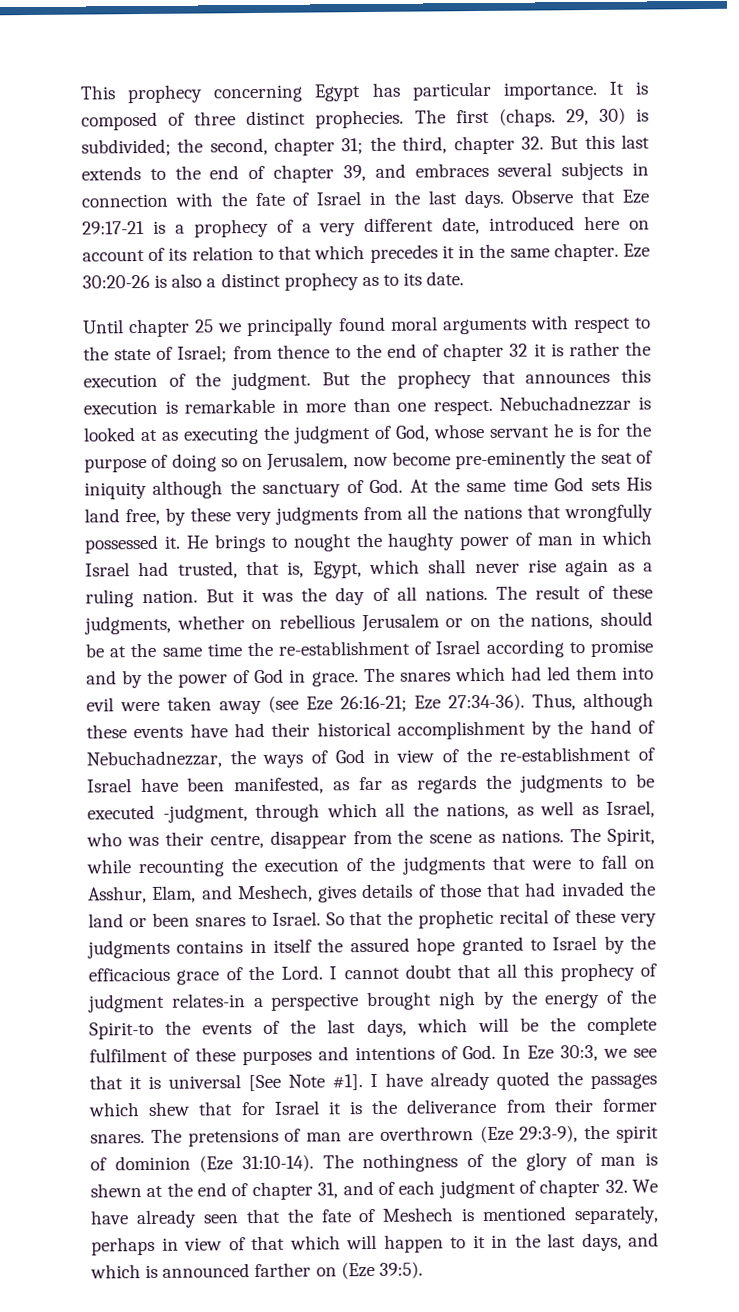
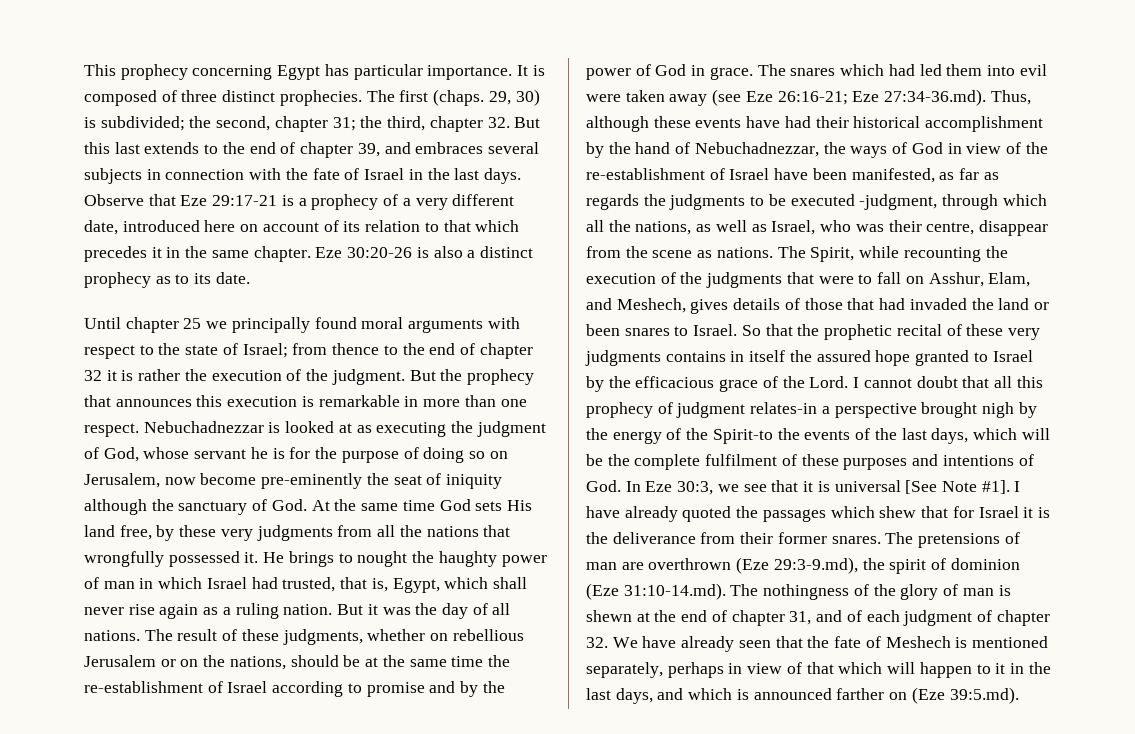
- Eze 27:34-36). Thus, although these events have had their historical accomplishment by the hand of Nebuchadnezzar, the ways of God in view of the re-establishment of Israel have been manifested, as far as regards the judgments to be executed -judgment, through which all the nations, as well as Israel, who was their centre, disappear from the scene as nations.
+ Eze 27:34-36.md). Thus, although these events have had their historical accomplishment by the hand of Nebuchadnezzar, the ways of God in view of the re-establishment of Israel have been manifested, as far as regards the judgments to be executed -judgment, through which all the nations, as well as Israel, who was their centre, disappear from the scene as nations.
- The pretensions of man are overthrown (Eze 29:3-9), the spirit of dominion (Eze 31:10-14). The nothingness of the glory of man is shewn at the end of chapter 31, and of each judgment of chapter 32. We have already seen that the fate of Meshech is mentioned separately, perhaps in view of that which will happen to it in the last days, and which is announced farther on (Eze 39:5).
+ The pretensions of man are overthrown (Eze 29:3-9.md), the spirit of dominion (Eze 31:10-14.md). The nothingness of the glory of man is shewn at the end of chapter 31, and of each judgment of chapter 32. We have already seen that the fate of Meshech is mentioned separately, perhaps in view of that which will happen to it in the last days, and which is announced farther on (Eze 39:5.md).

